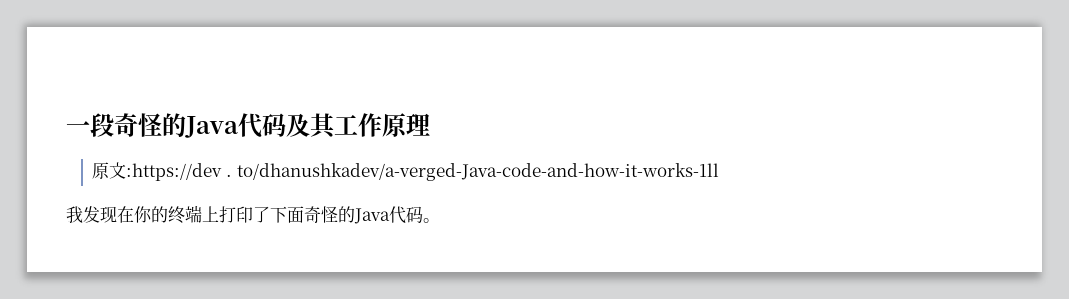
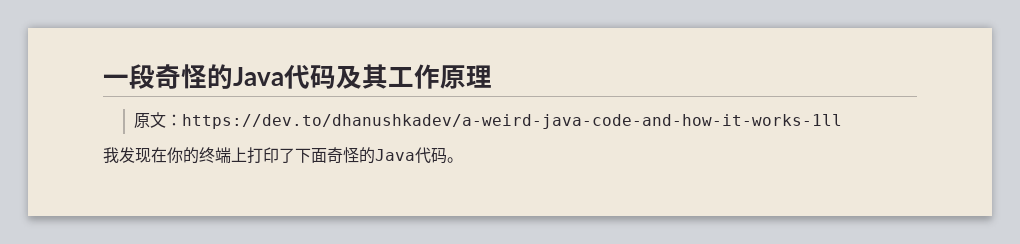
- 原文:https://dev . to/dhanushkadev/a-verged-Java-code-and-how-it-works-1ll
+ 原文：https://dev.to/dhanushkadev/a-weird-java-code-and-how-it-works-1ll

